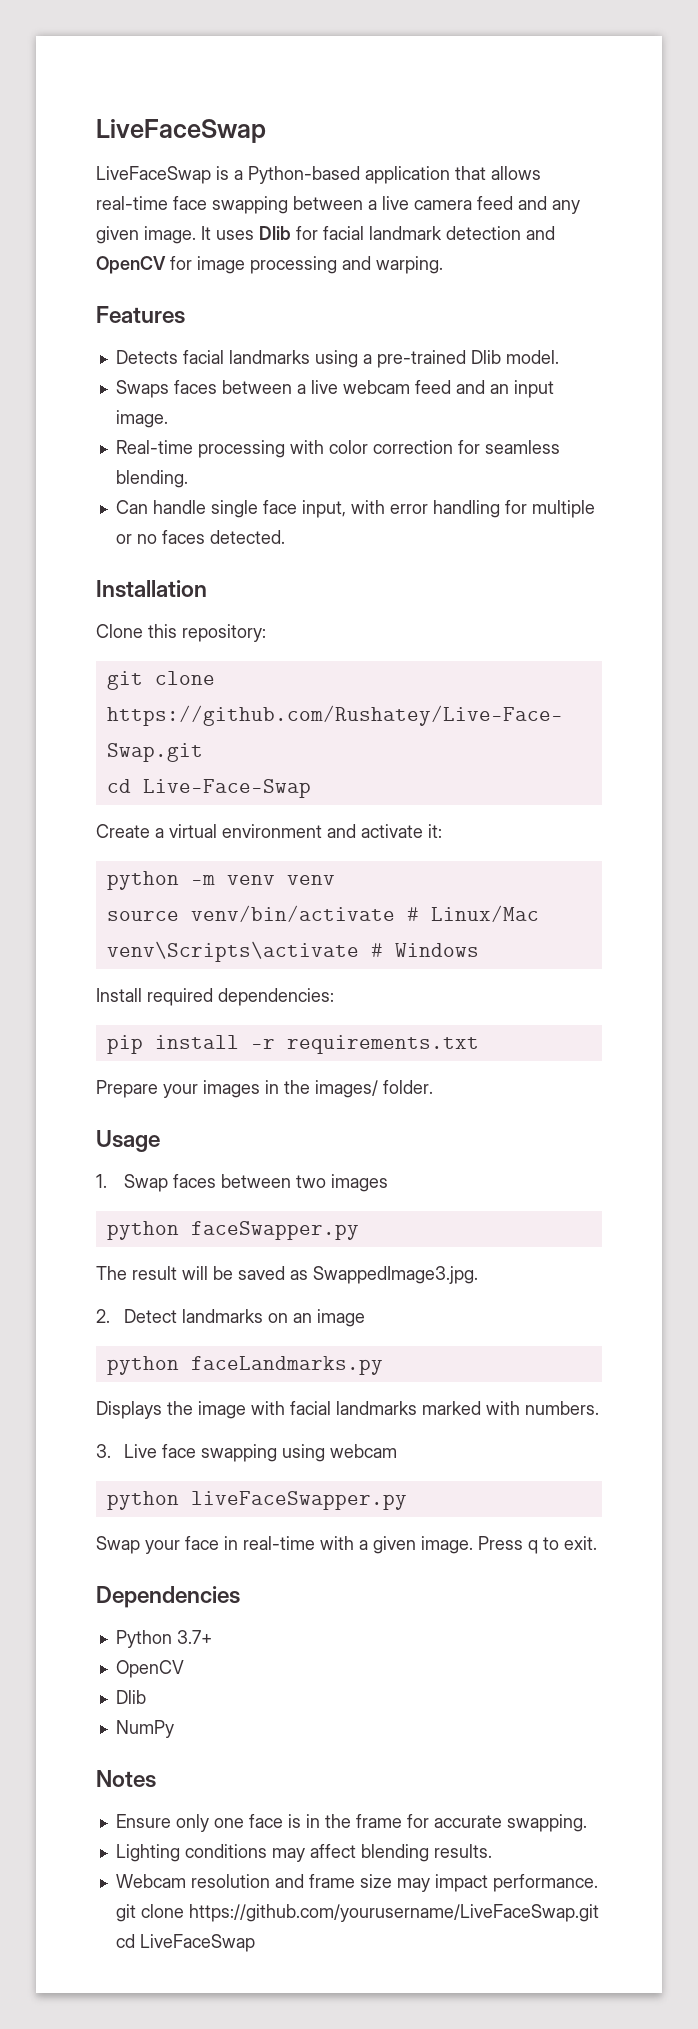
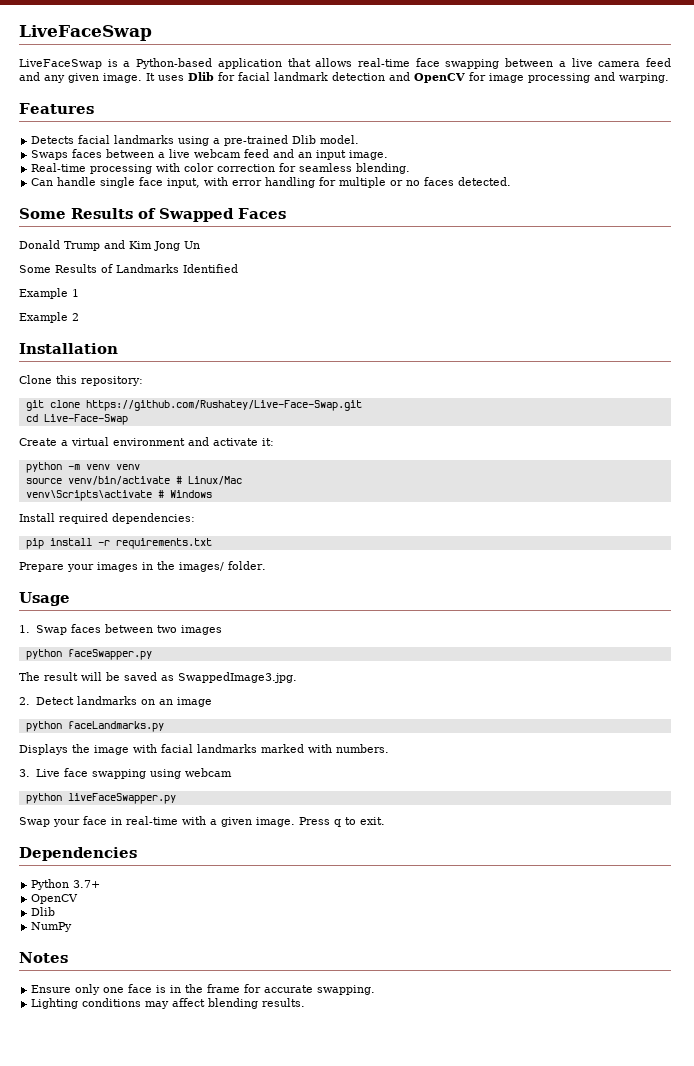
+ Some Results of Swapped Faces
+ Donald Trump and Kim Jong Un
+ Some Results of Landmarks Identified
+ Example 1
+ Example 2
- Webcam resolution and frame size may impact performance. git clone https://github.com/yourusername/LiveFaceSwap.git cd LiveFaceSwap

